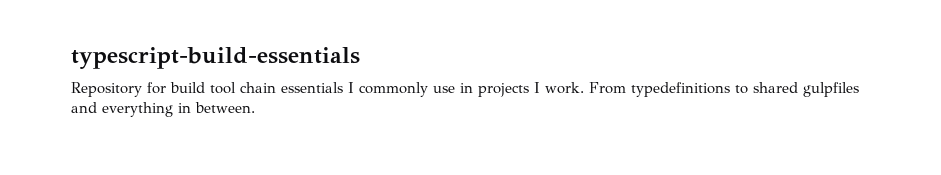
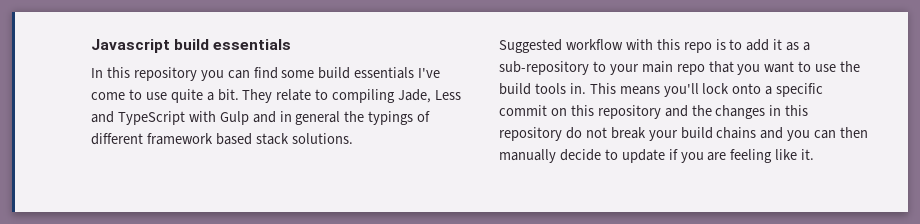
- typescript-build-essentials
- Repository for build tool chain essentials I commonly use in projects I work. From typedefinitions to shared gulpfiles and everything in between.
+ Javascript build essentials
+ In this repository you can find some build essentials I've come to use quite a bit. They relate to compiling Jade, Less and TypeScript with Gulp and in general the typings of different framework based stack solutions.
+ Suggested workflow with this repo is to add it as a sub-repository to your main repo that you want to use the build tools in. This means you'll lock onto a specific commit on this repository and the changes in this repository do not break your build chains and you can then manually decide to update if you are feeling like it.

